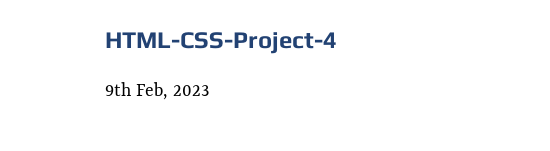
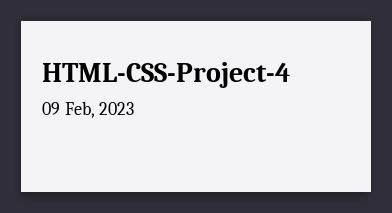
- 9th Feb, 2023
+ 09 Feb, 2023

